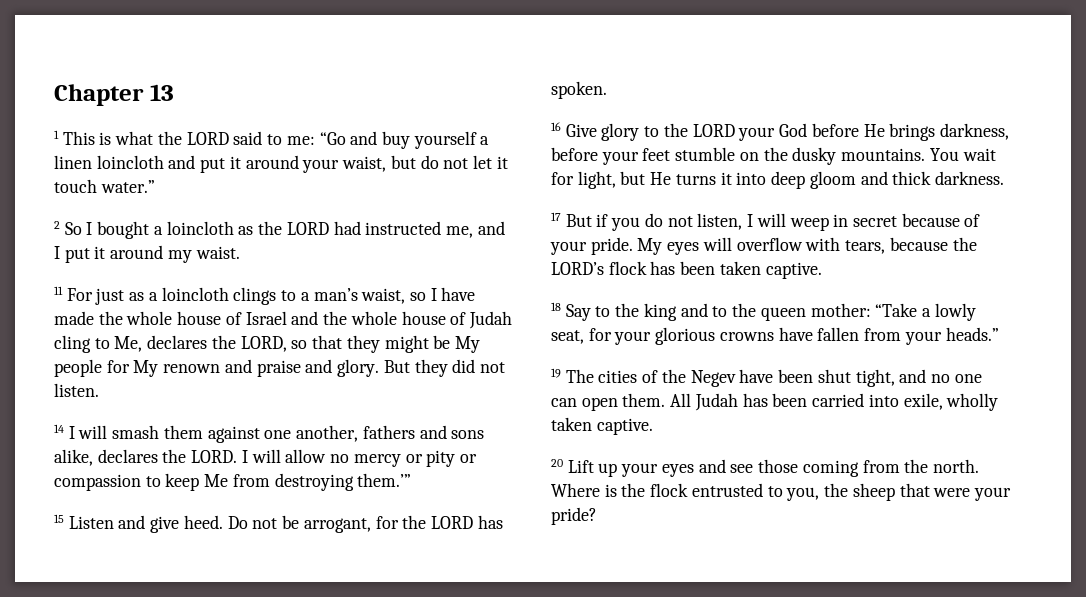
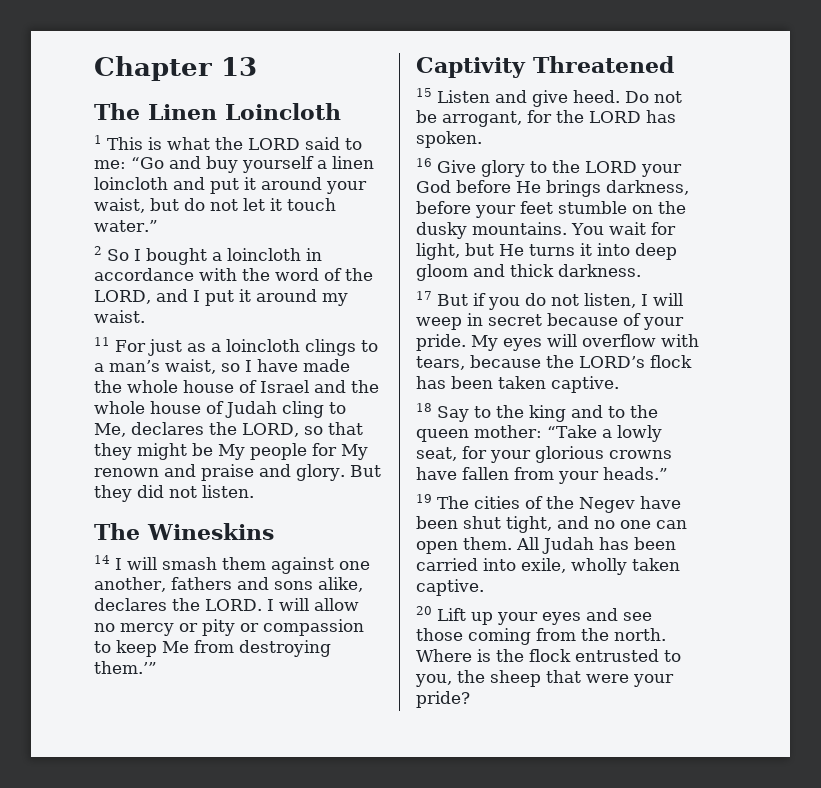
+ The Linen Loincloth
- 2 So I bought a loincloth as the LORD had instructed me, and I put it around my waist.
+ 2 So I bought a loincloth in accordance with the word of the LORD, and I put it around my waist.
+ The Wineskins
+ Captivity Threatened

